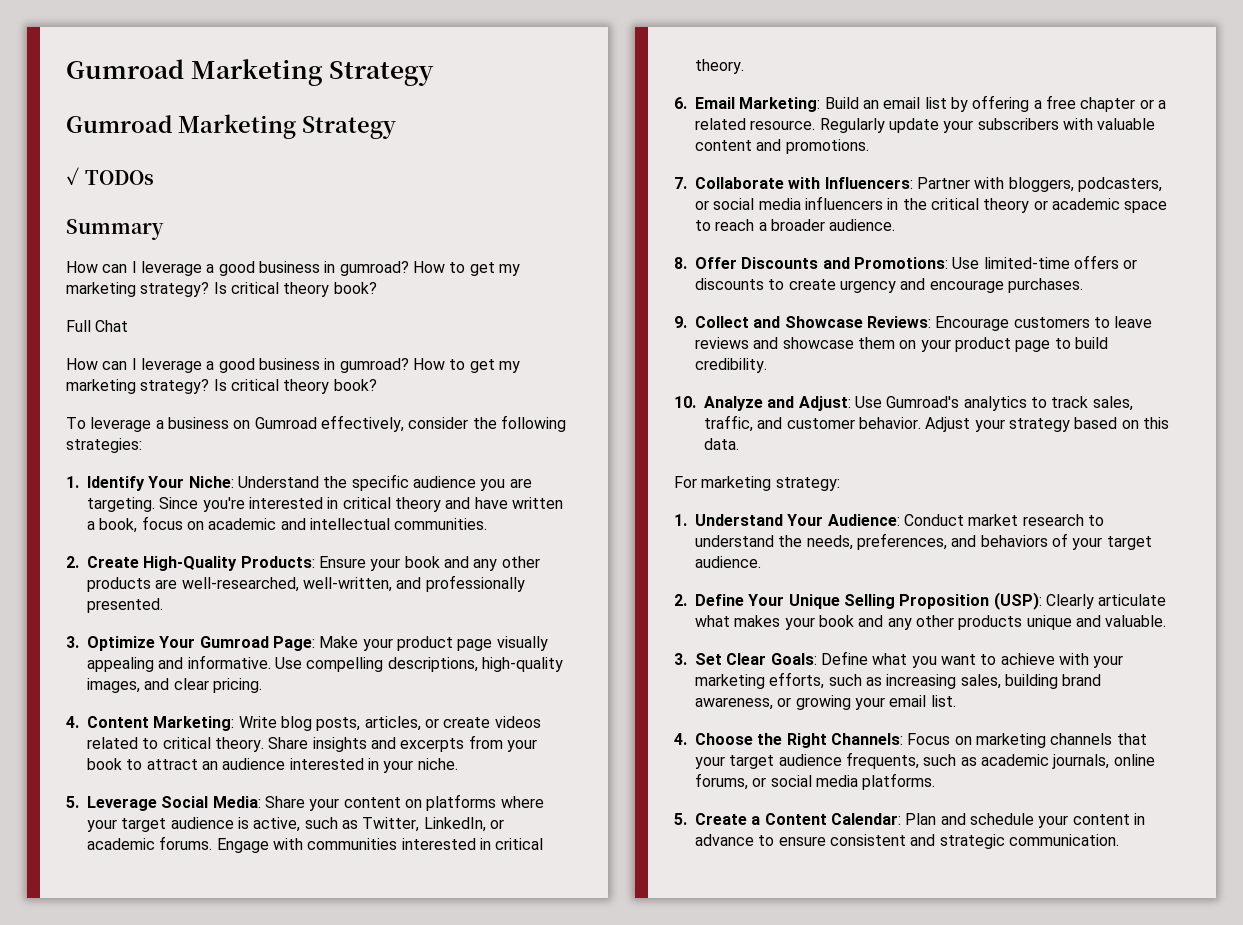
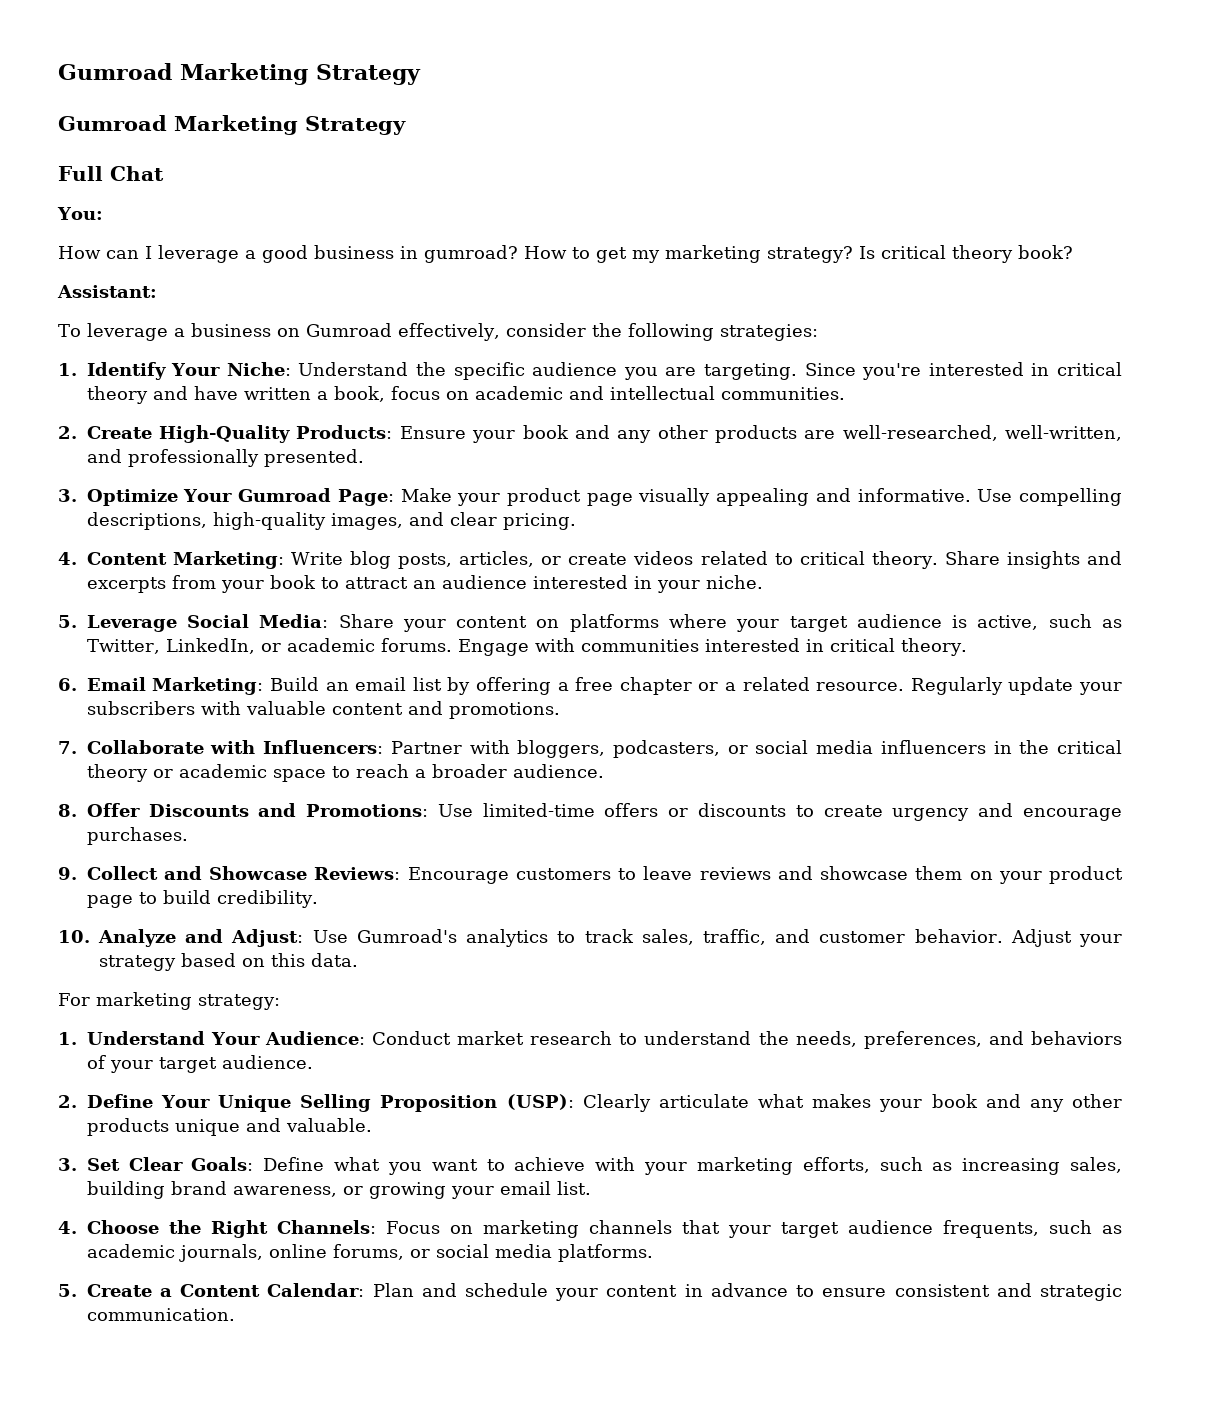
- ✓ TODOs
- Summary
+ Full Chat
+ You:
- Full Chat
- How can I leverage a good business in gumroad? How to get my marketing strategy? Is critical theory book?
+ Assistant:

